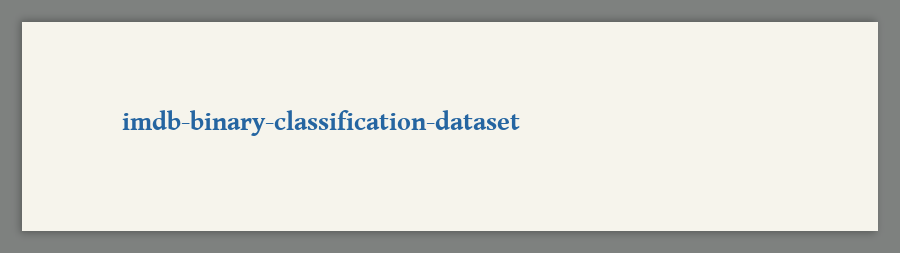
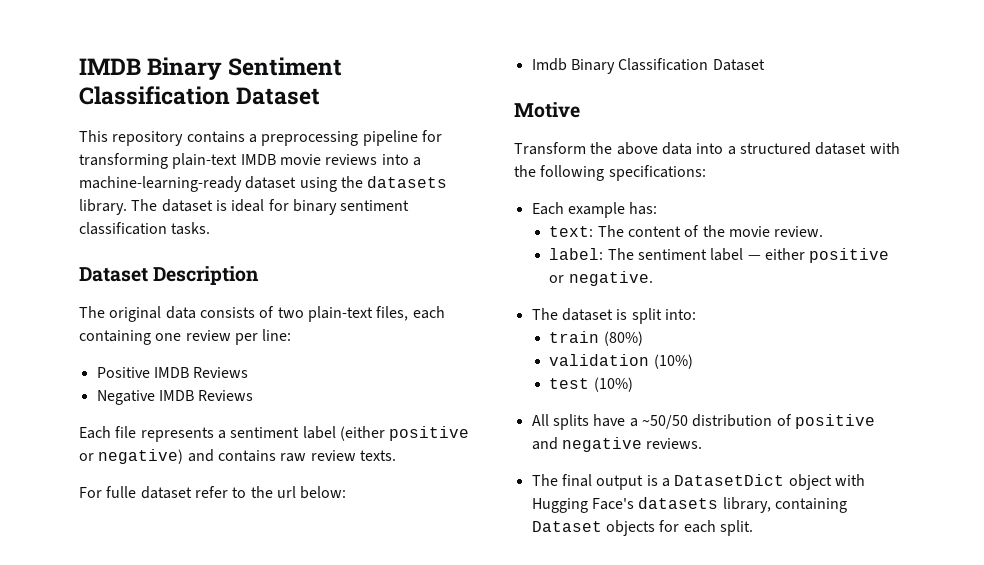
- imdb-binary-classification-dataset
+ IMDB Binary Sentiment Classification Dataset
+ This repository contains a preprocessing pipeline for transforming plain-text IMDB movie reviews into a machine-learning-ready dataset using the datasets library. The dataset is ideal for binary sentiment classification tasks.
+ Dataset Description
+ The original data consists of two plain-text files, each containing one review per line:
+ Positive IMDB Reviews
+ Negative IMDB Reviews
+ Each file represents a sentiment label (either positive or negative) and contains raw review texts.
+ For fulle dataset refer to the url below:
+ Imdb Binary Classification Dataset
+ Motive
+ Transform the above data into a structured dataset with the following specifications:
+ Each example has:
+ text: The content of the movie review.
+ label: The sentiment label — either positive or negative.
+ The dataset is split into:
+ train (80%)
+ validation (10%)
+ test (10%)
+ All splits have a ~50/50 distribution of positive and negative reviews.
+ The final output is a DatasetDict object with Hugging Face's datasets library, containing Dataset objects for each split.

